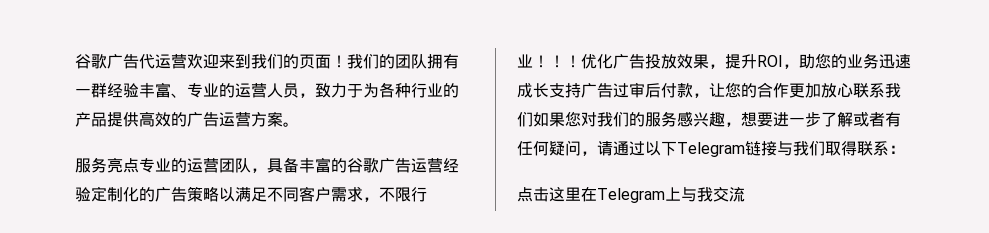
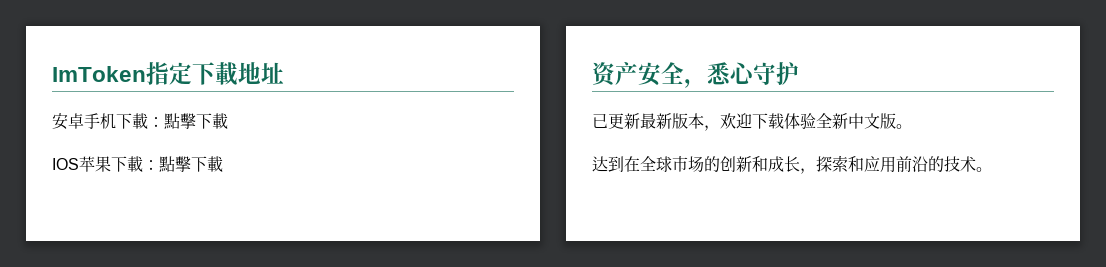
- 谷歌广告代运营欢迎来到我们的页面！我们的团队拥有一群经验丰富、专业的运营人员，致力于为各种行业的产品提供高效的广告运营方案。
- 服务亮点专业的运营团队，具备丰富的谷歌广告运营经验定制化的广告策略以满足不同客户需求，不限行业！！！优化广告投放效果，提升ROI，助您的业务迅速成长支持广告过审后付款，让您的合作更加放心联系我们如果您对我们的服务感兴趣，想要进一步了解或者有任何疑问，请通过以下Telegram链接与我们取得联系：
- 点击这里在Telegram上与我交流
+ ImToken指定下載地址
+ 安卓手机下載：點擊下載
+ IOS苹果下載：點擊下載
+ 资产安全，悉心守护
+ 已更新最新版本，欢迎下载体验全新中文版。
+ 达到在全球市场的创新和成长，探索和应用前沿的技术。

